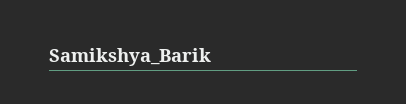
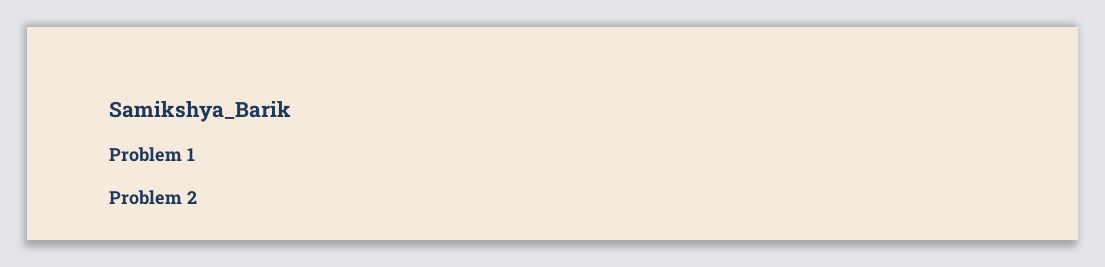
+ Problem 1
+ Problem 2

